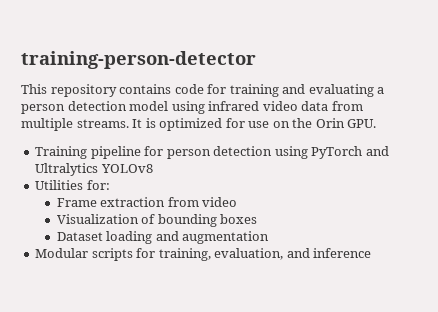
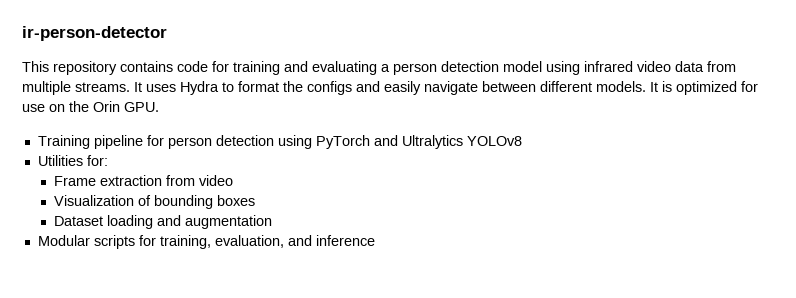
- training-person-detector
+ ir-person-detector
- It is optimized for use on the Orin GPU.
+ It uses Hydra to format the configs and easily navigate between different models. It is optimized for use on the Orin GPU.

